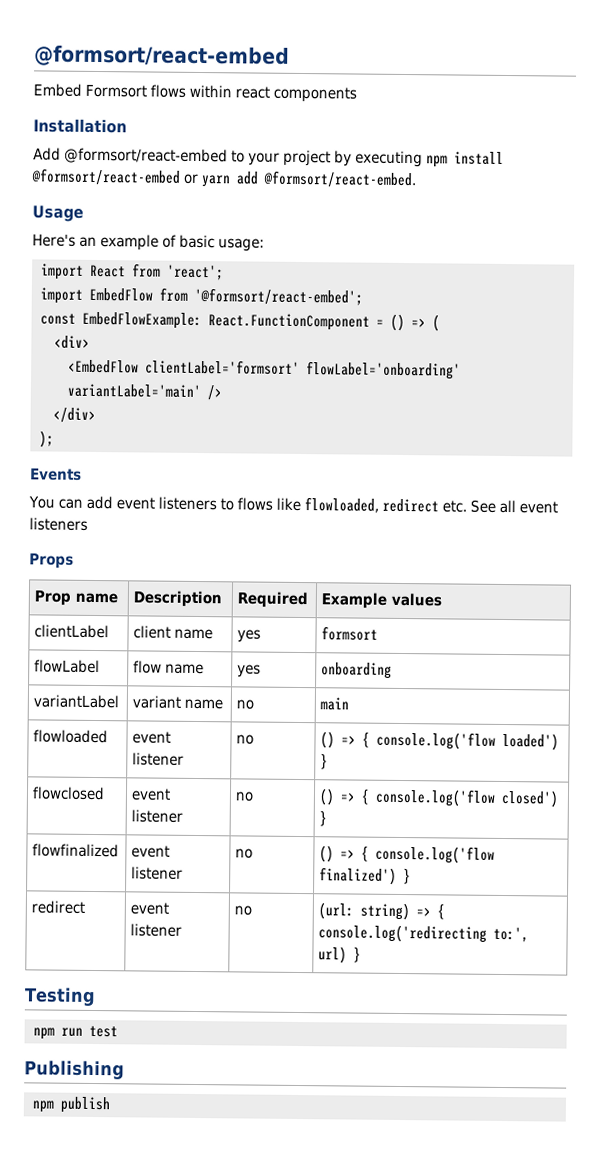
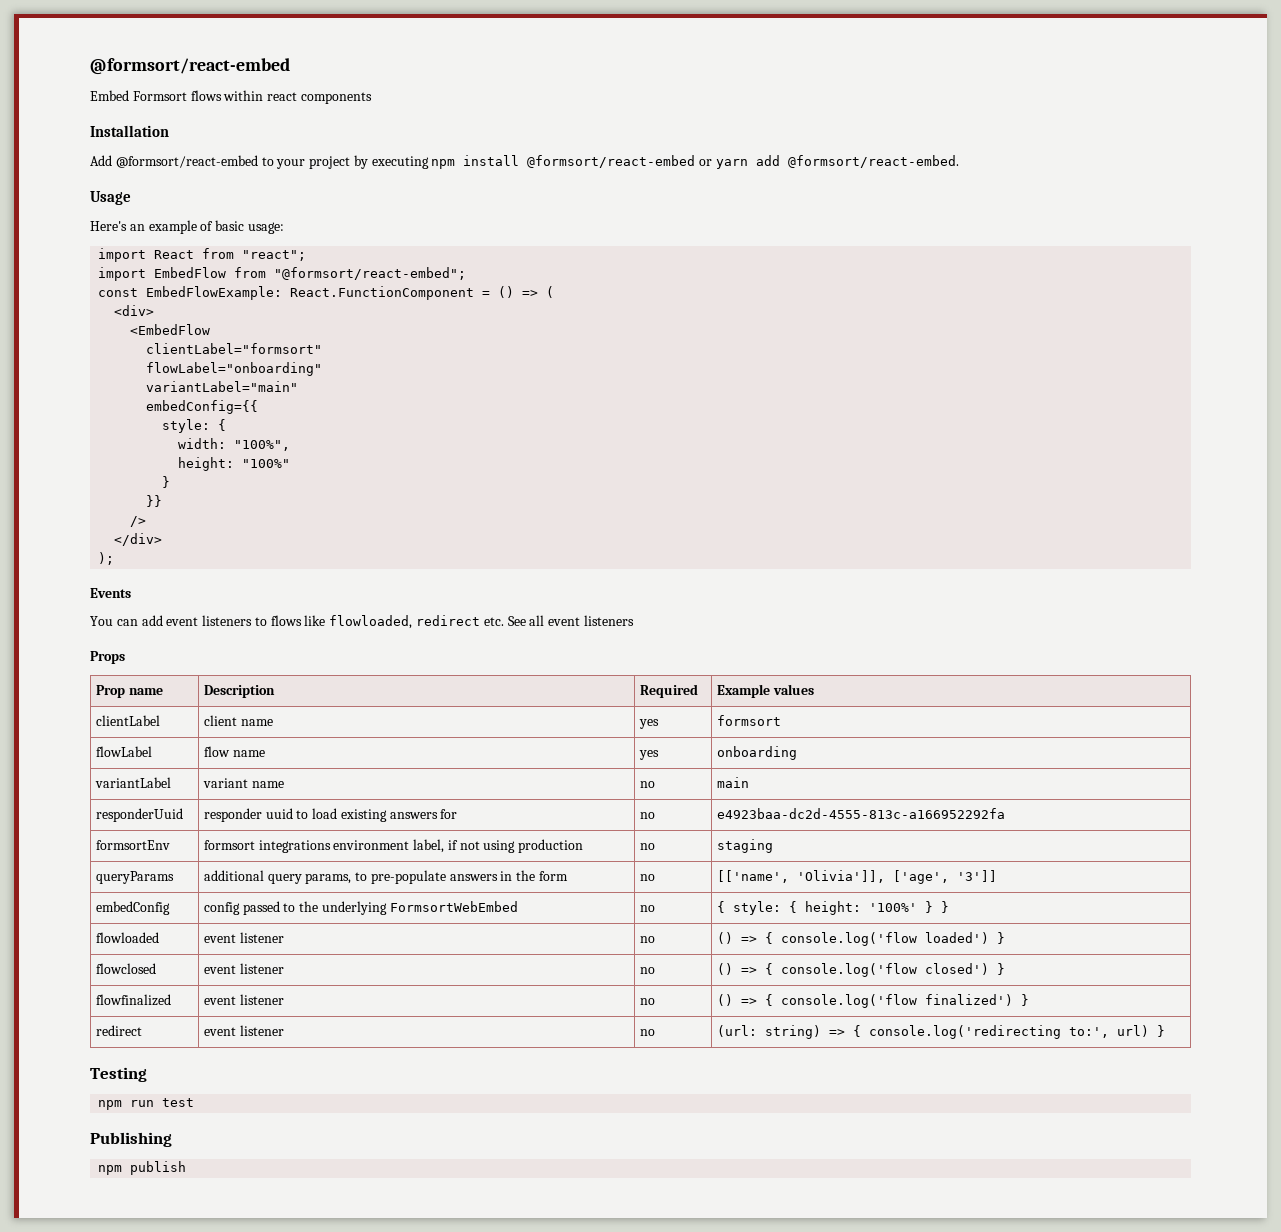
- import React from 'react';
+ import React from "react";
- import EmbedFlow from '@formsort/react-embed';
+ import EmbedFlow from "@formsort/react-embed";
- <EmbedFlow clientLabel='formsort' flowLabel='onboarding' variantLabel='main' />
+ <EmbedFlow
+ clientLabel="formsort"
+ flowLabel="onboarding"
+ variantLabel="main"
+ embedConfig={{
+ style: {
+ width: "100%",
+ height: "100%"
+ }
+ }}
+ />
+ responderUuid | responder uuid to load existing answers for | no | e4923baa-dc2d-4555-813c-a166952292fa
+ formsortEnv | formsort integrations environment label, if not using production | no | staging
+ queryParams | additional query params, to pre-populate answers in the form | no | [['name', 'Olivia']], ['age', '3']]
+ embedConfig | config passed to the underlying FormsortWebEmbed | no | { style: { height: '100%' } }

